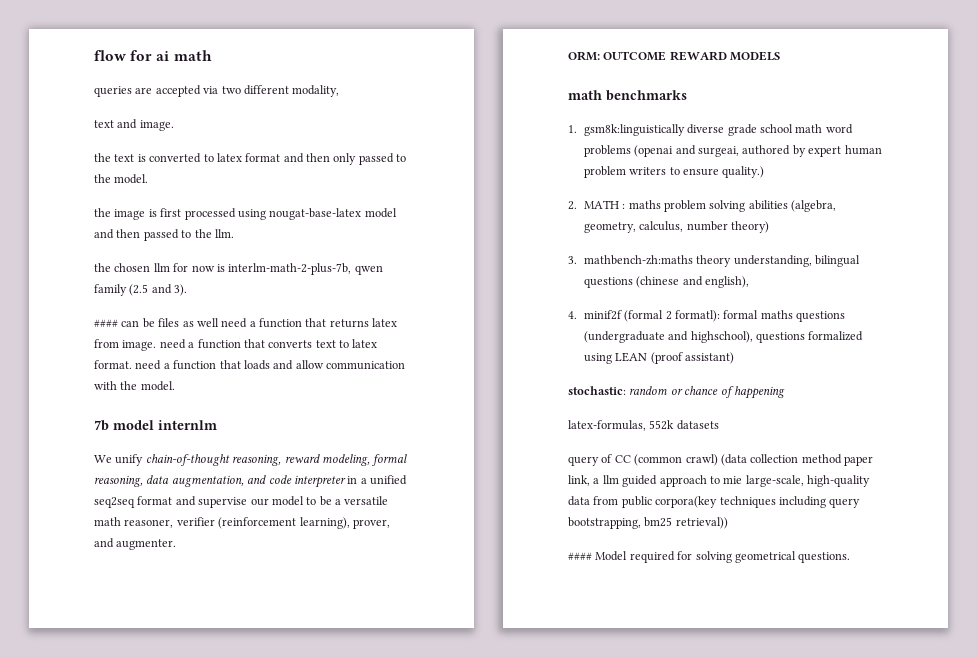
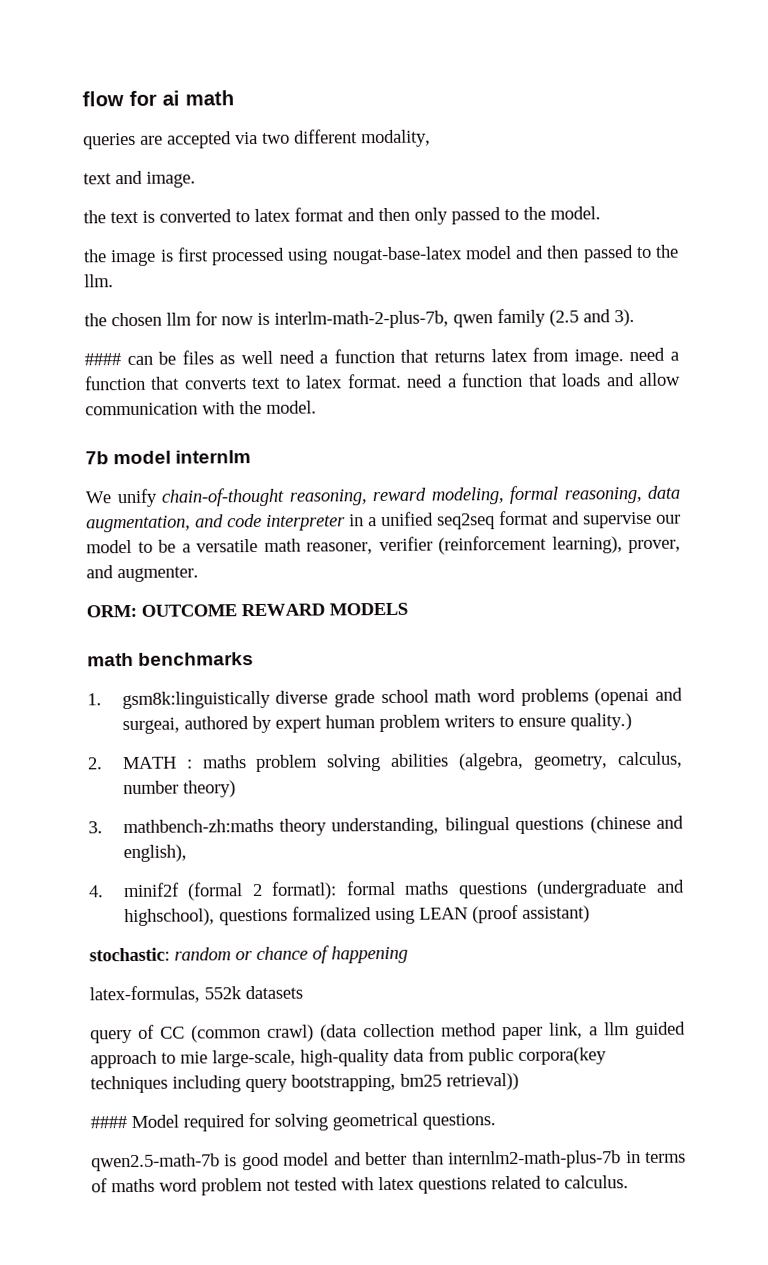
+ qwen2.5-math-7b is good model and better than internlm2-math-plus-7b in terms of maths word problem not tested with latex questions related to calculus.

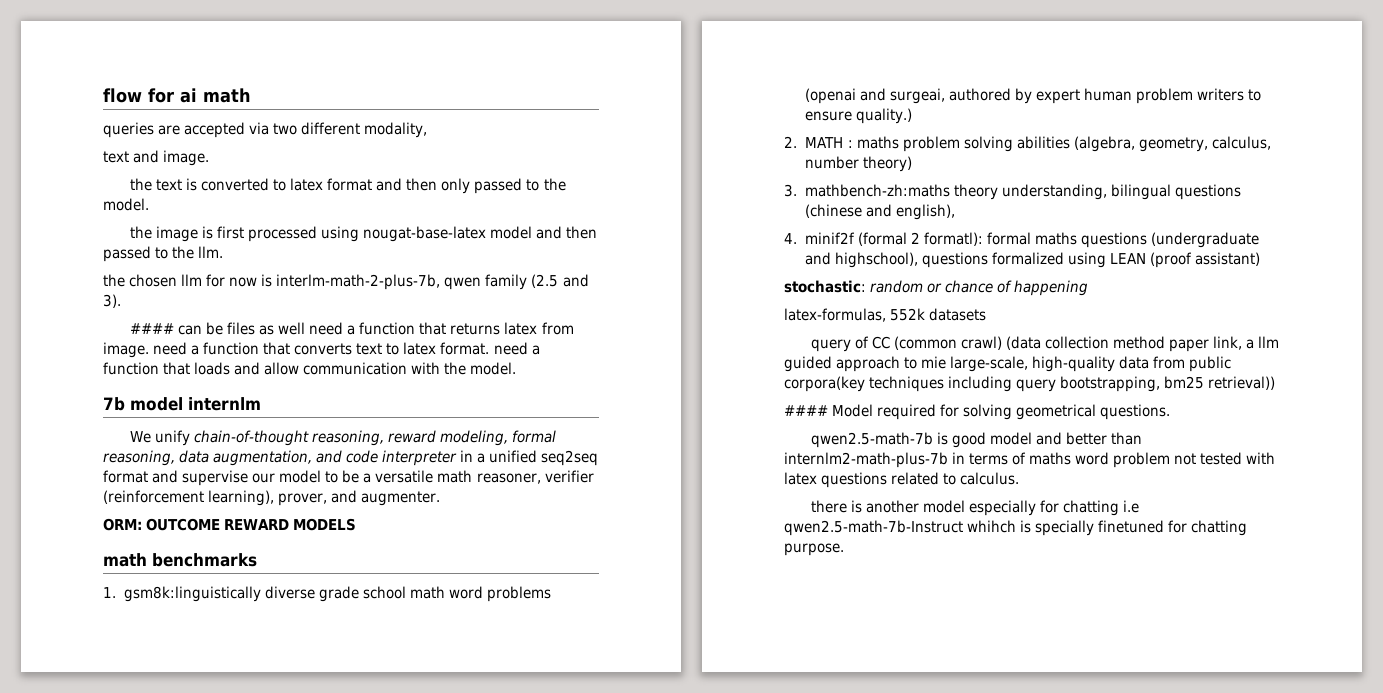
+ there is another model especially for chatting i.e qwen2.5-math-7b-Instruct whihch is specially finetuned for chatting purpose.

